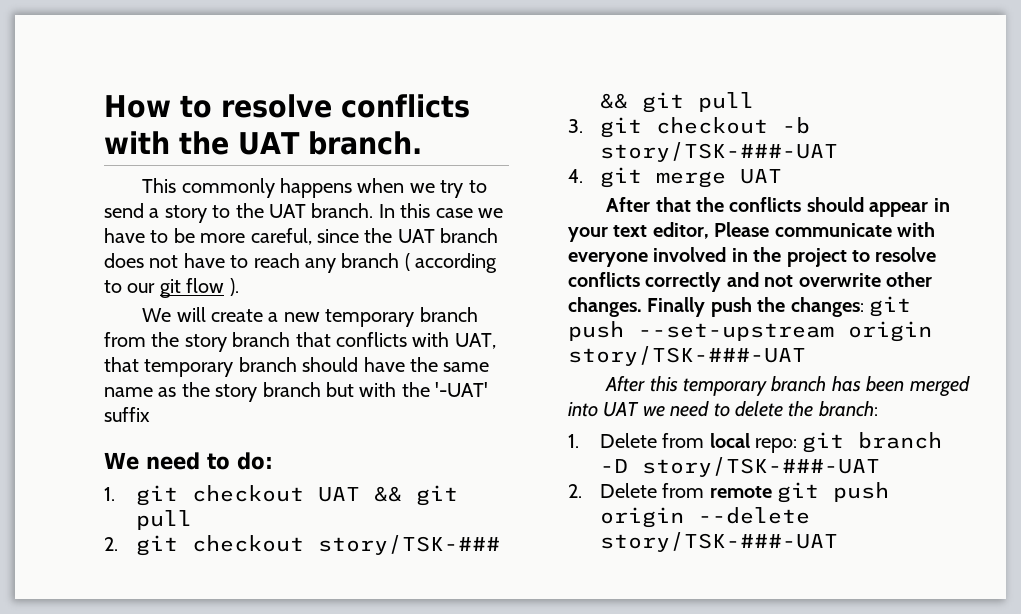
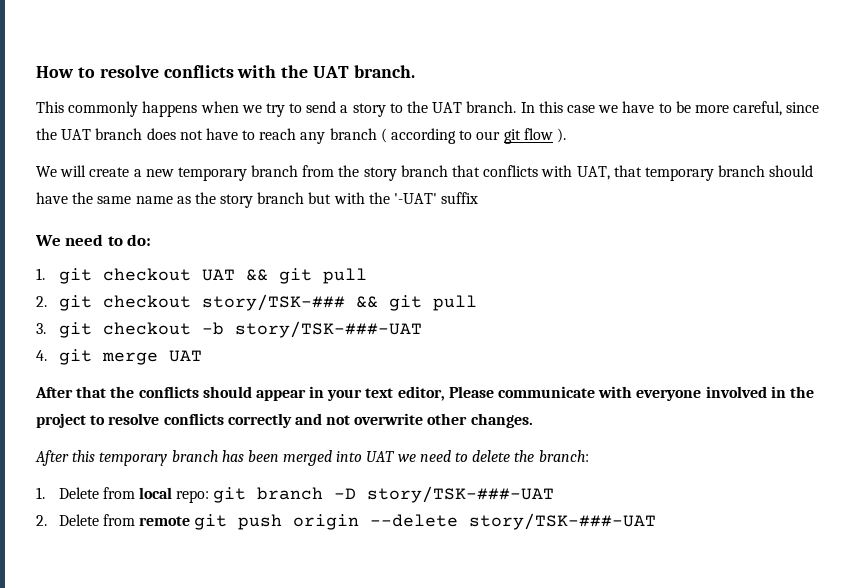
- Finally push the changes: git push --set-upstream origin story/TSK-###-UAT

